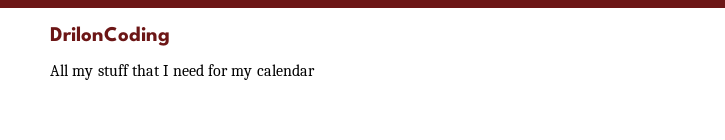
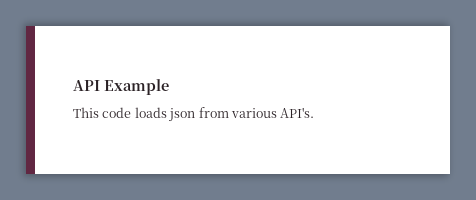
- DrilonCoding
- All my stuff that I need for my calendar
+ API Example
+ This code loads json from various API's.

